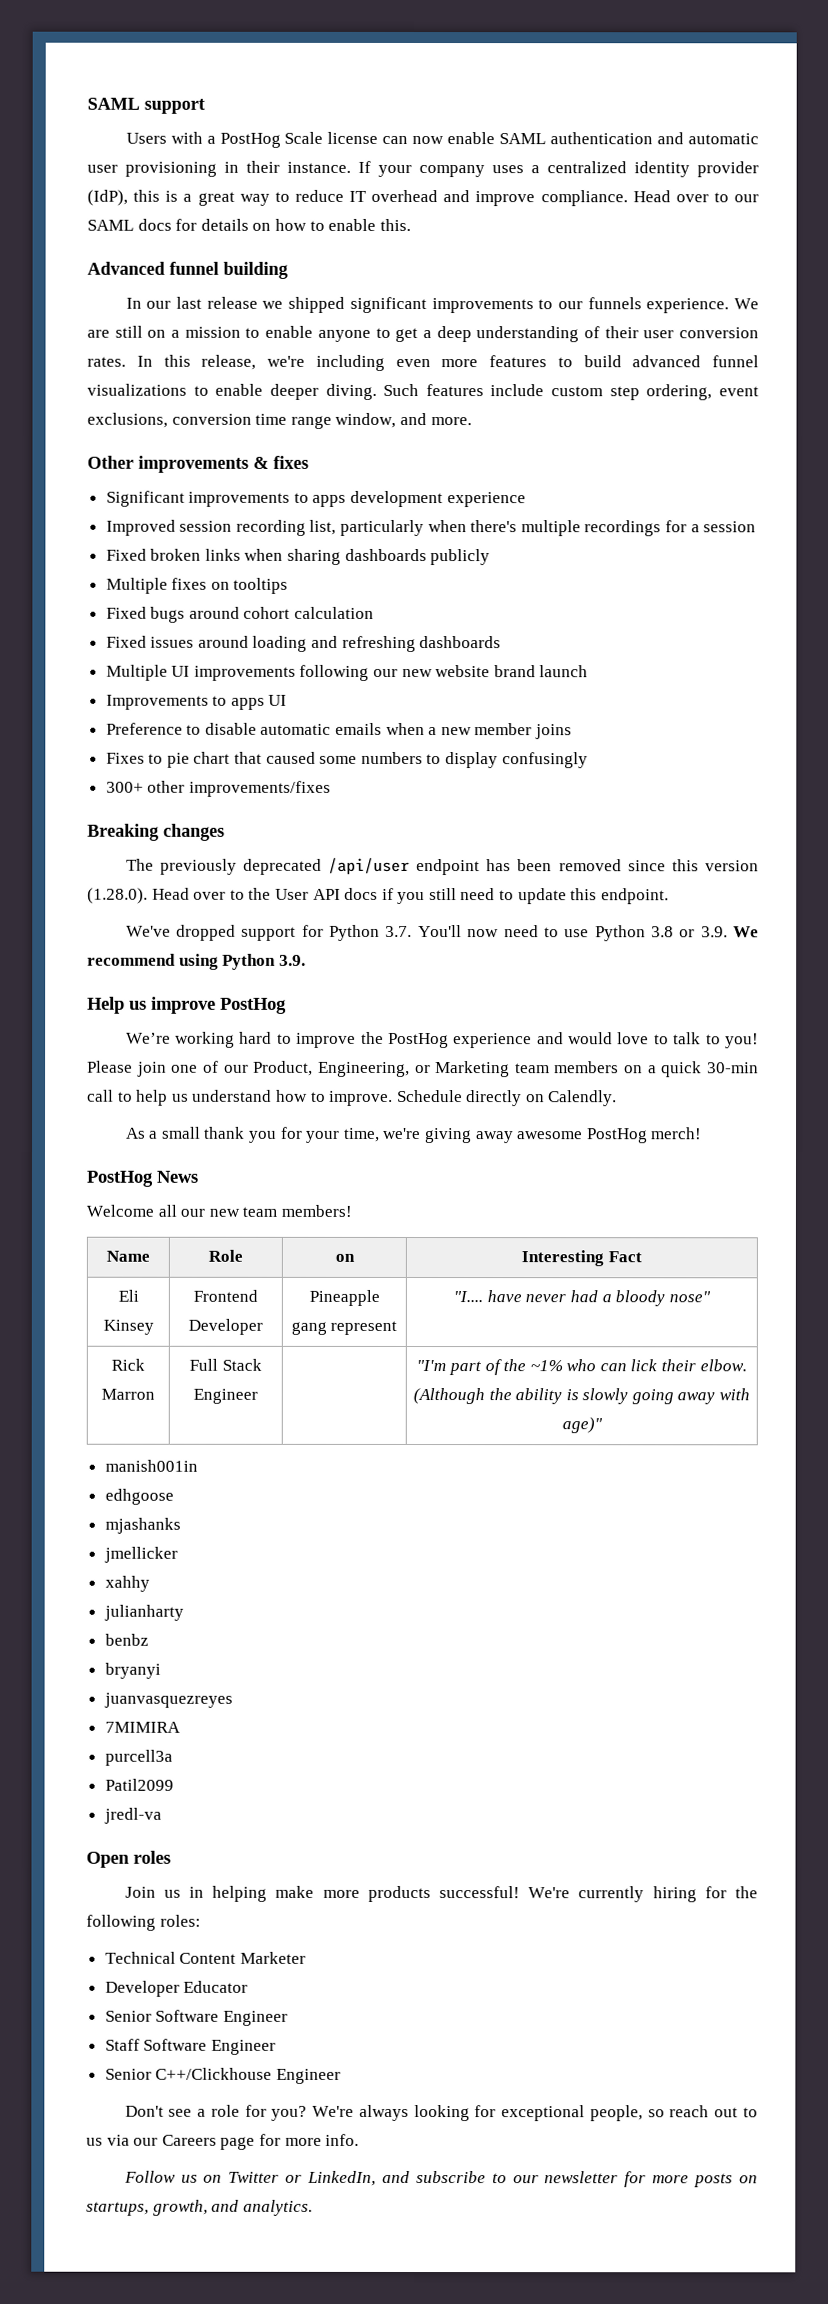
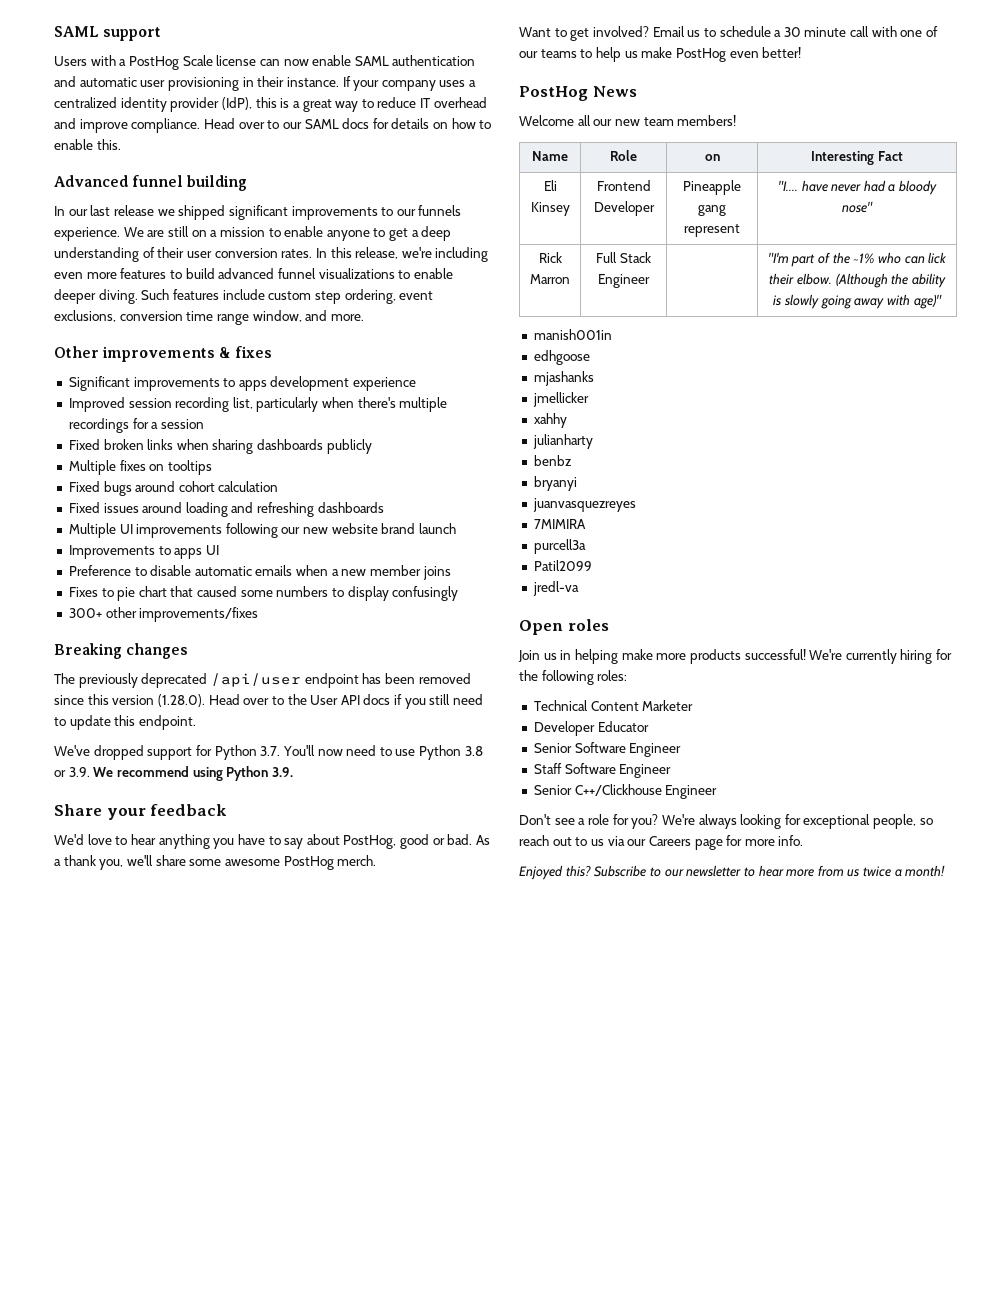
- Help us improve PostHog
- We’re working hard to improve the PostHog experience and would love to talk to you! Please join one of our Product, Engineering, or Marketing team members on a quick 30-min call to help us understand how to improve. Schedule directly on Calendly.
- As a small thank you for your time, we're giving away awesome PostHog merch!
+ Share your feedback
+ We'd love to hear anything you have to say about PostHog, good or bad. As a thank you, we'll share some awesome PostHog merch.
+ Want to get involved? Email us to schedule a 30 minute call with one of our teams to help us make PostHog even better!
- Follow us on Twitter or LinkedIn, and subscribe to our newsletter for more posts on startups, growth, and analytics.
+ Enjoyed this? Subscribe to our newsletter to hear more from us twice a month!

